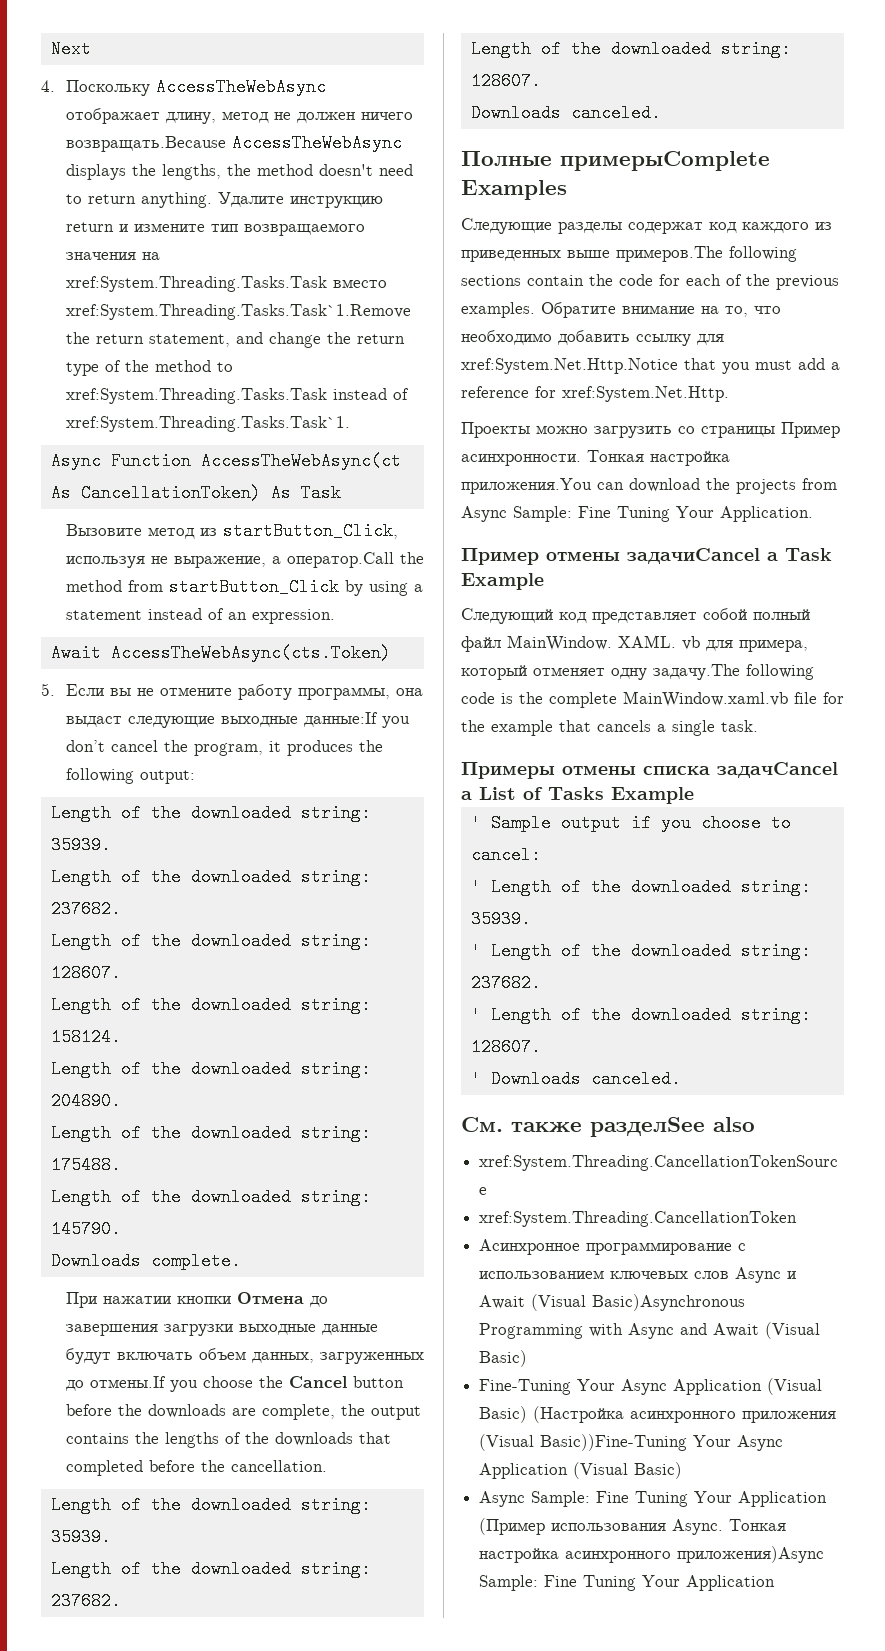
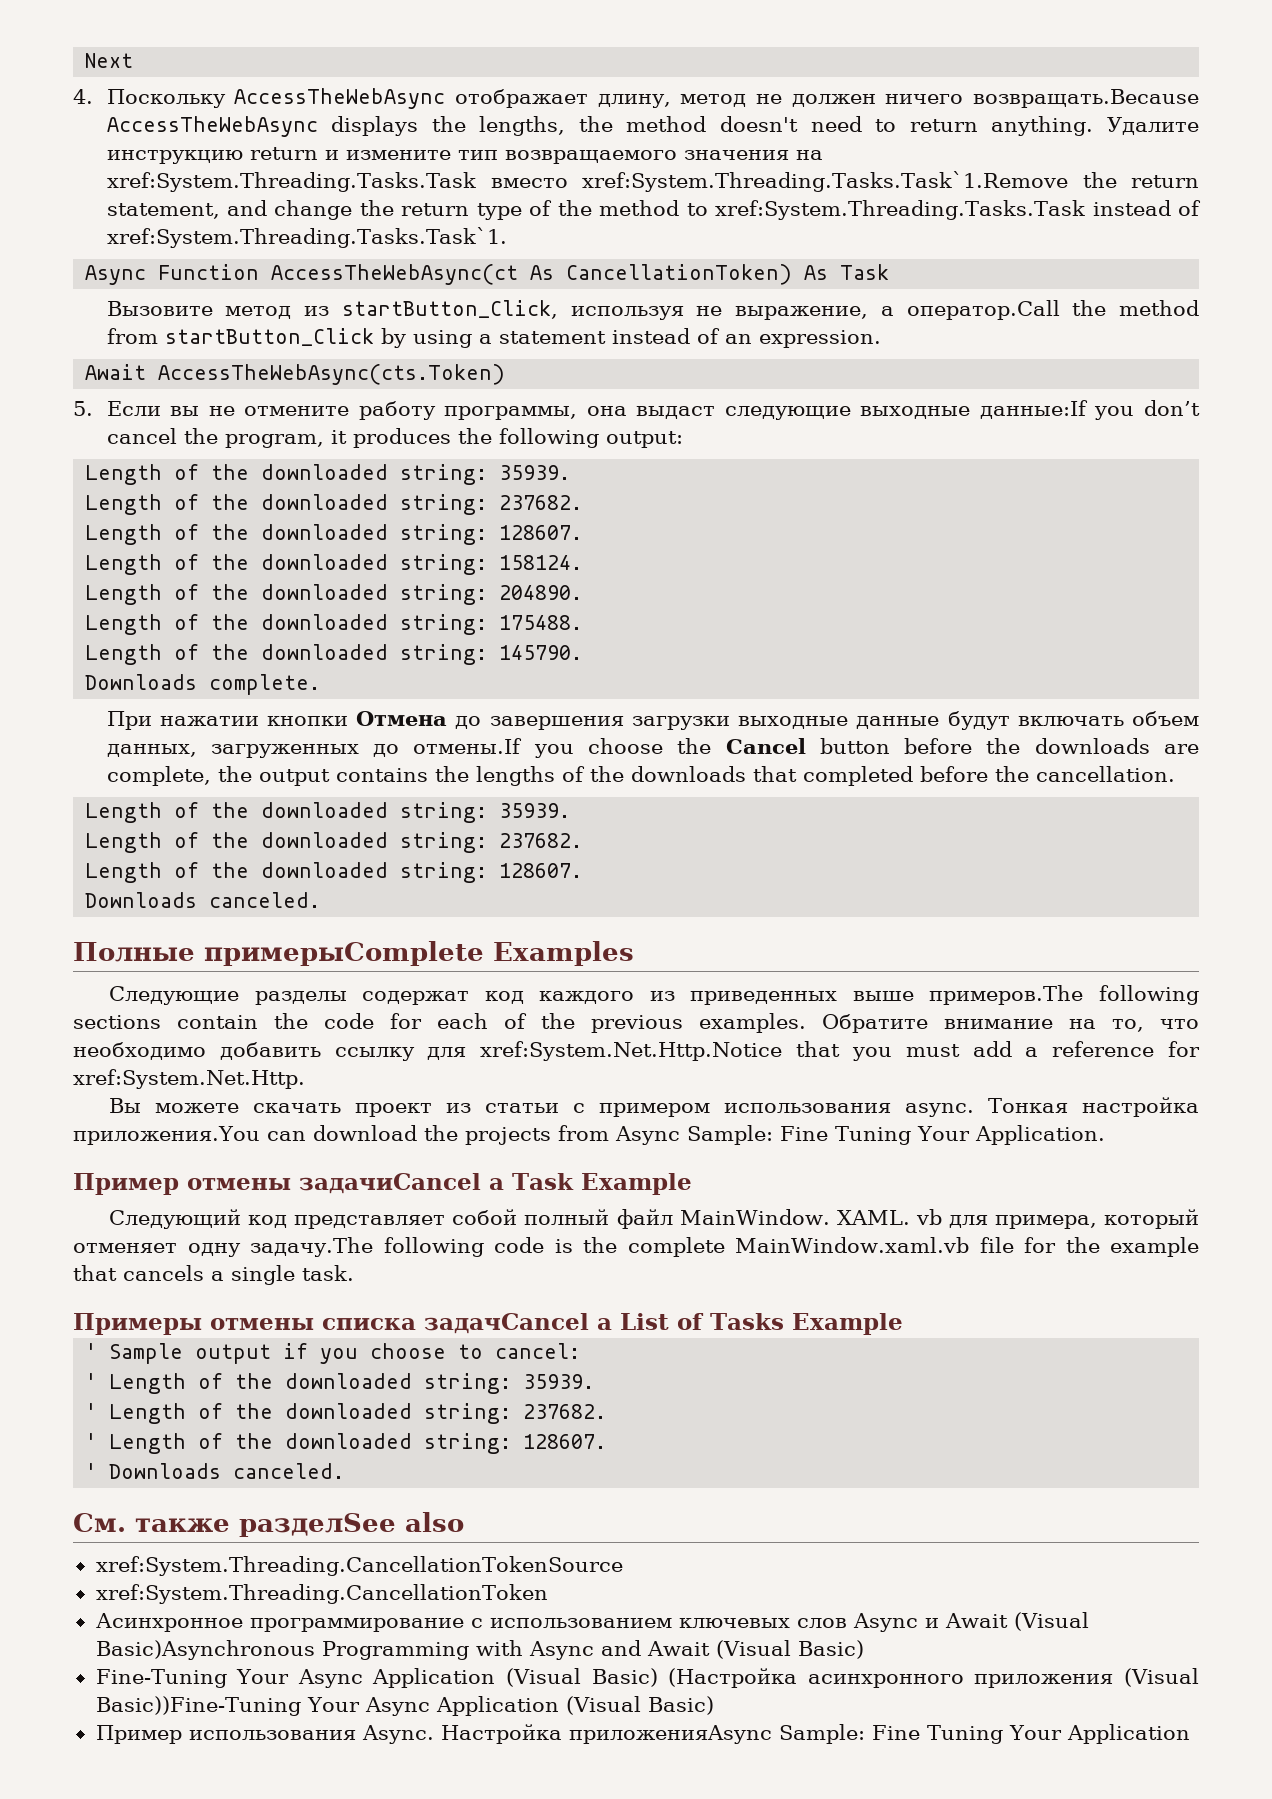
- Проекты можно загрузить со страницы Пример асинхронности.
+ Вы можете скачать проект из статьи c примером использования async.
- Async Sample: Fine Tuning Your Application (Пример использования Async. Тонкая настройка асинхронного приложения)Async Sample: Fine Tuning Your Application
+ Пример использования Async. Настройка приложенияAsync Sample: Fine Tuning Your Application

